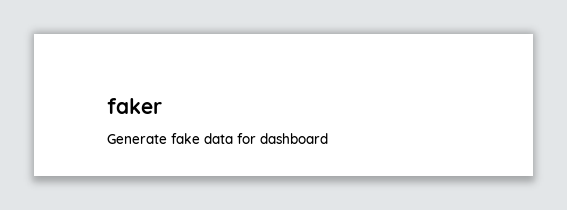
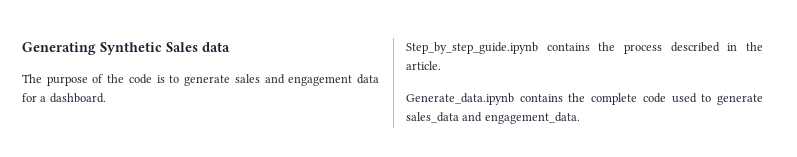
- faker
- Generate fake data for dashboard
+ Generating Synthetic Sales data
+ The purpose of the code is to generate sales and engagement data for a dashboard.
+ Step_by_step_guide.ipynb contains the process described in the article.
+ Generate_data.ipynb contains the complete code used to generate sales_data and engagement_data.

